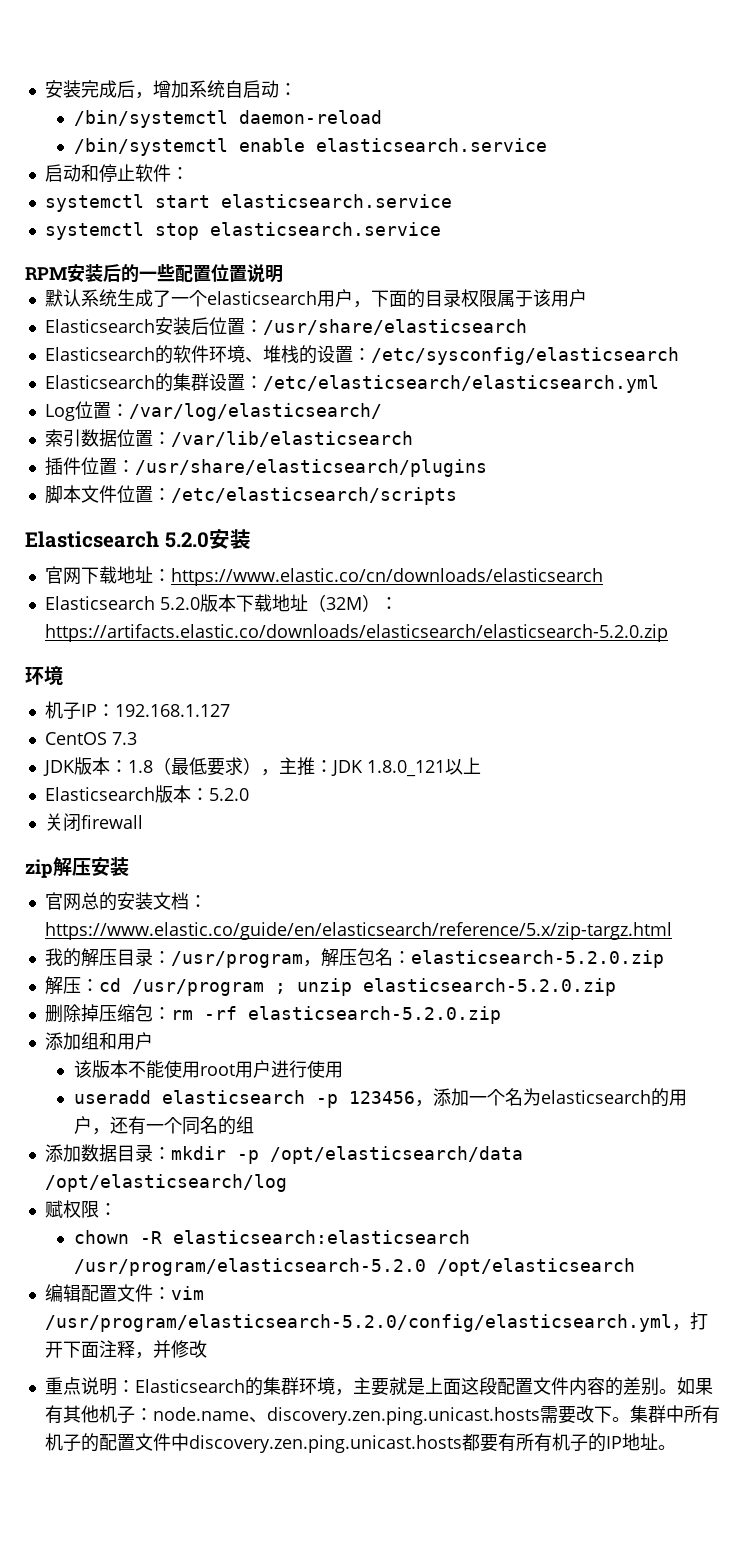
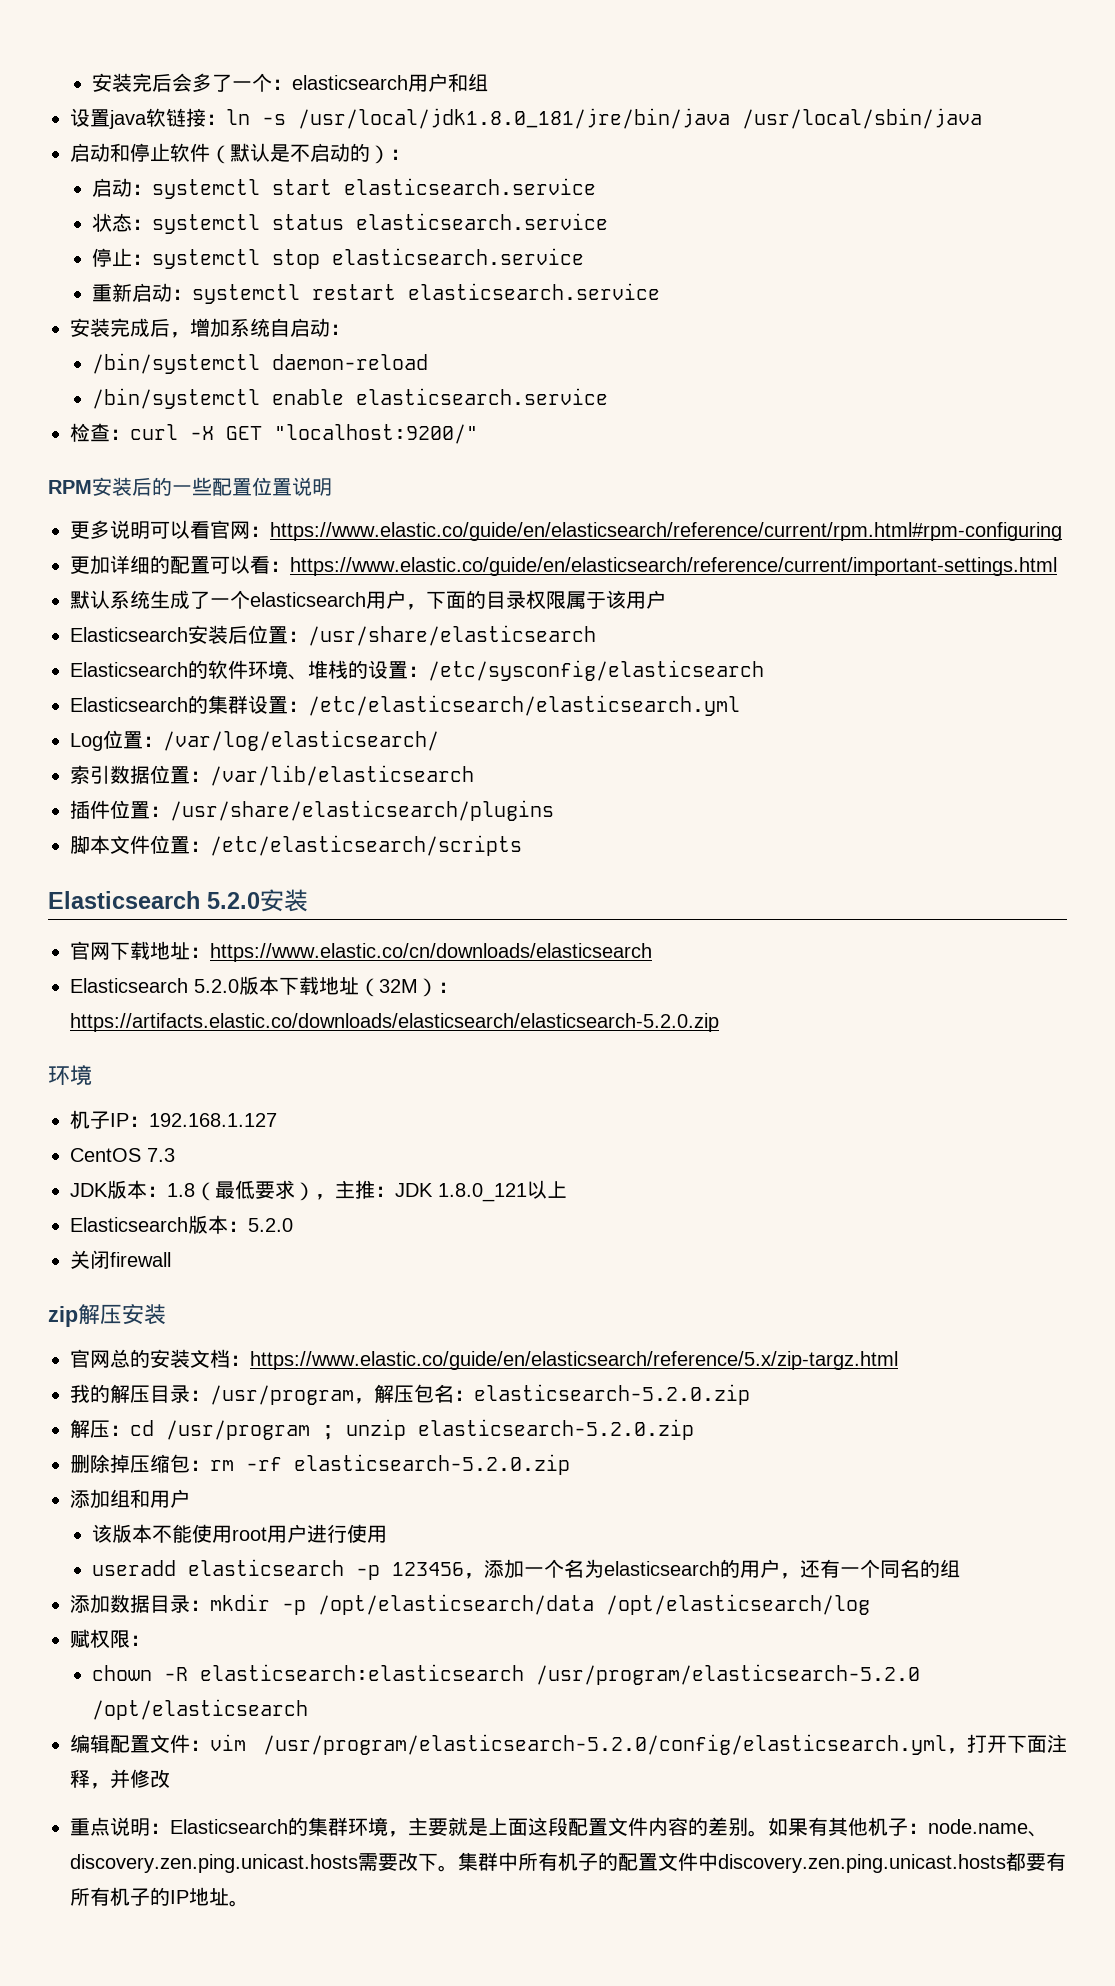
+ 安装完后会多了一个：elasticsearch用户和组
+ 设置java软链接：ln -s /usr/local/jdk1.8.0_181/jre/bin/java /usr/local/sbin/java
+ 启动和停止软件（默认是不启动的）：
+ 启动：systemctl start elasticsearch.service
+ 状态：systemctl status elasticsearch.service
+ 停止：systemctl stop elasticsearch.service
+ 重新启动：systemctl restart elasticsearch.service
- 启动和停止软件：
- systemctl start elasticsearch.service
- systemctl stop elasticsearch.service
+ 检查：curl -X GET "localhost:9200/"
+ 更多说明可以看官网：https://www.elastic.co/guide/en/elasticsearch/reference/current/rpm.html#rpm-configuring
+ 更加详细的配置可以看：https://www.elastic.co/guide/en/elasticsearch/reference/current/important-settings.html

